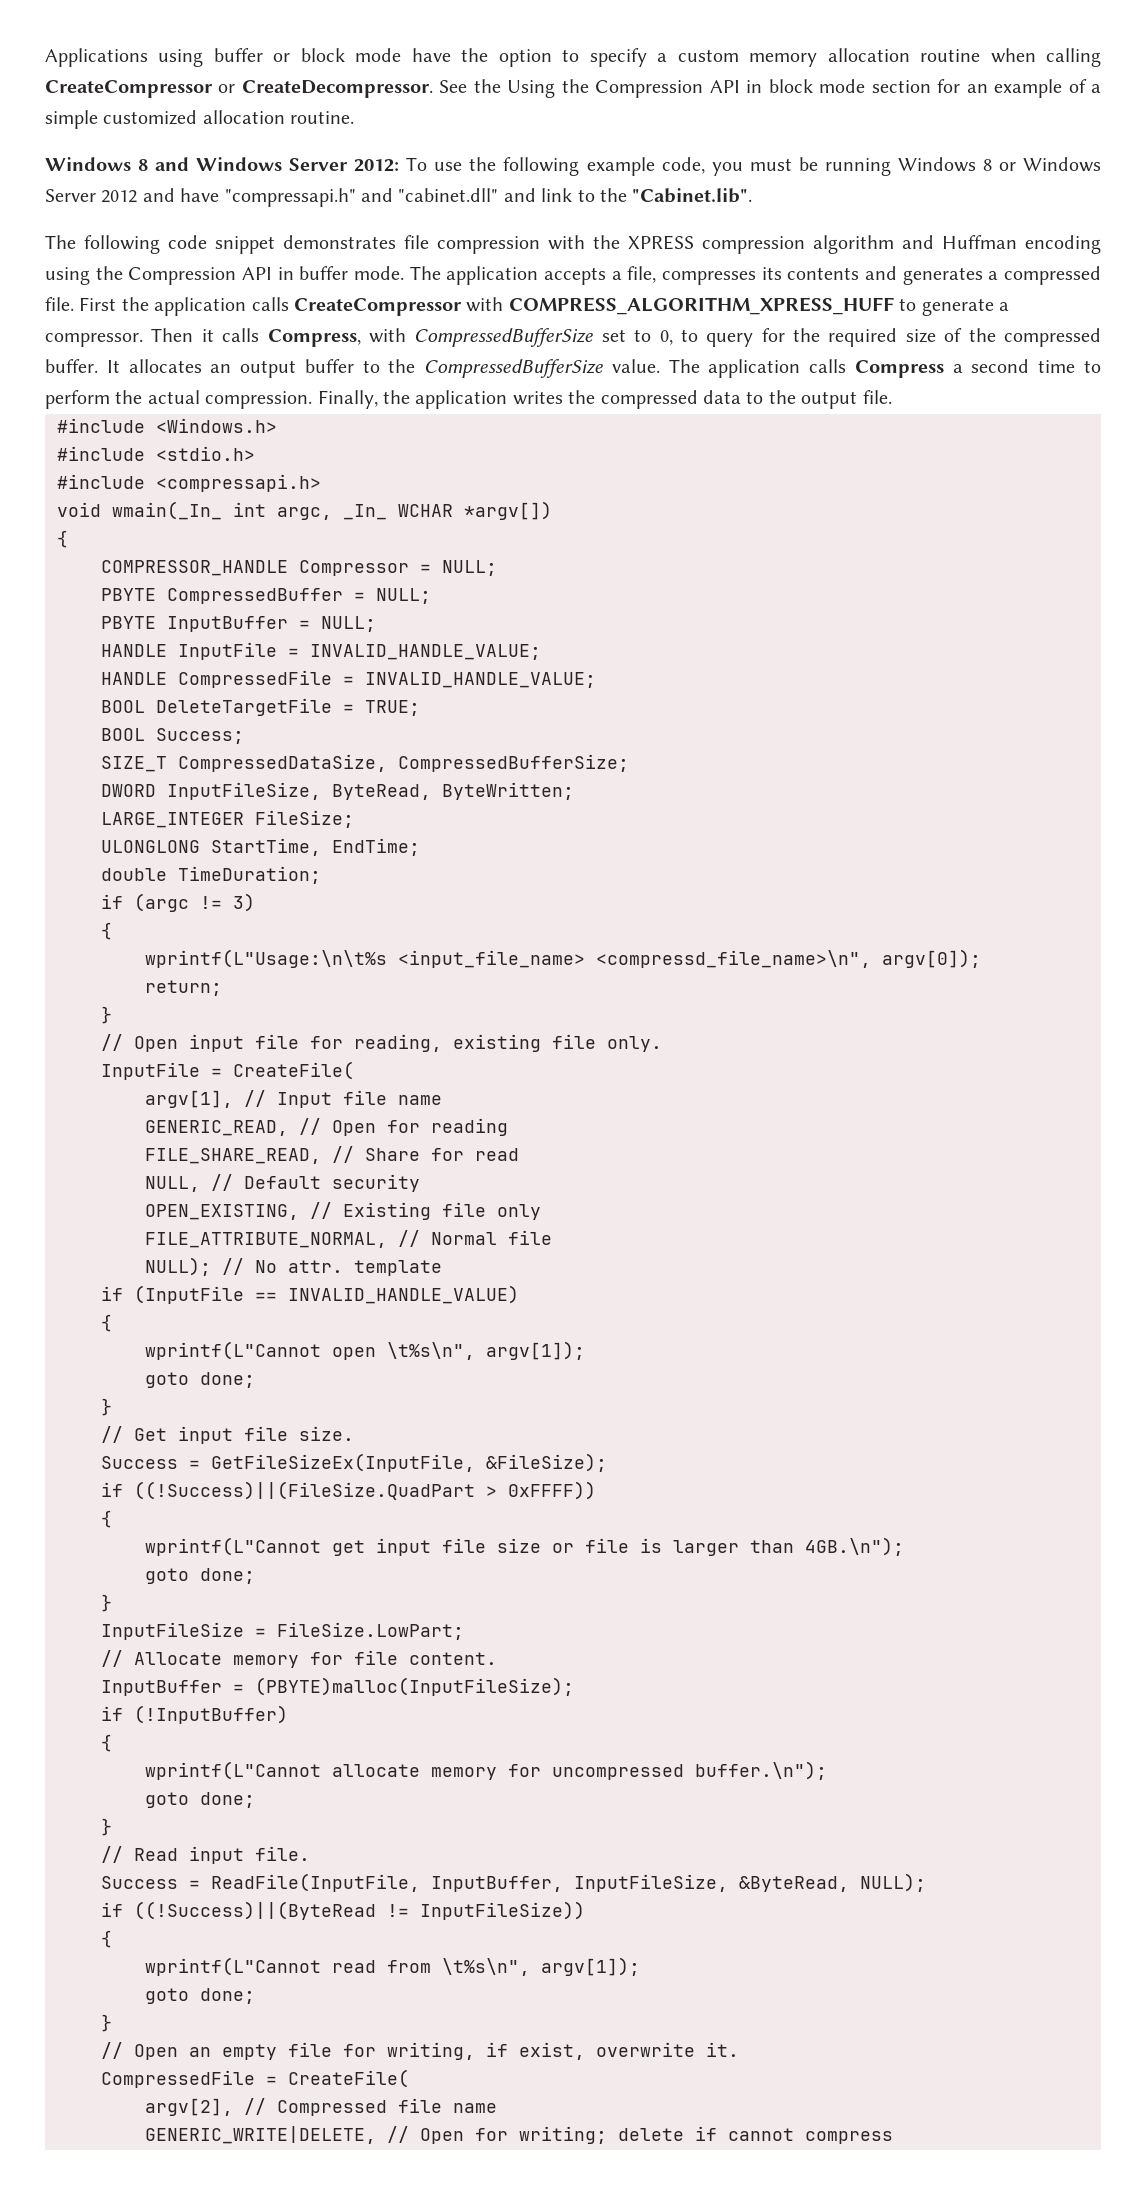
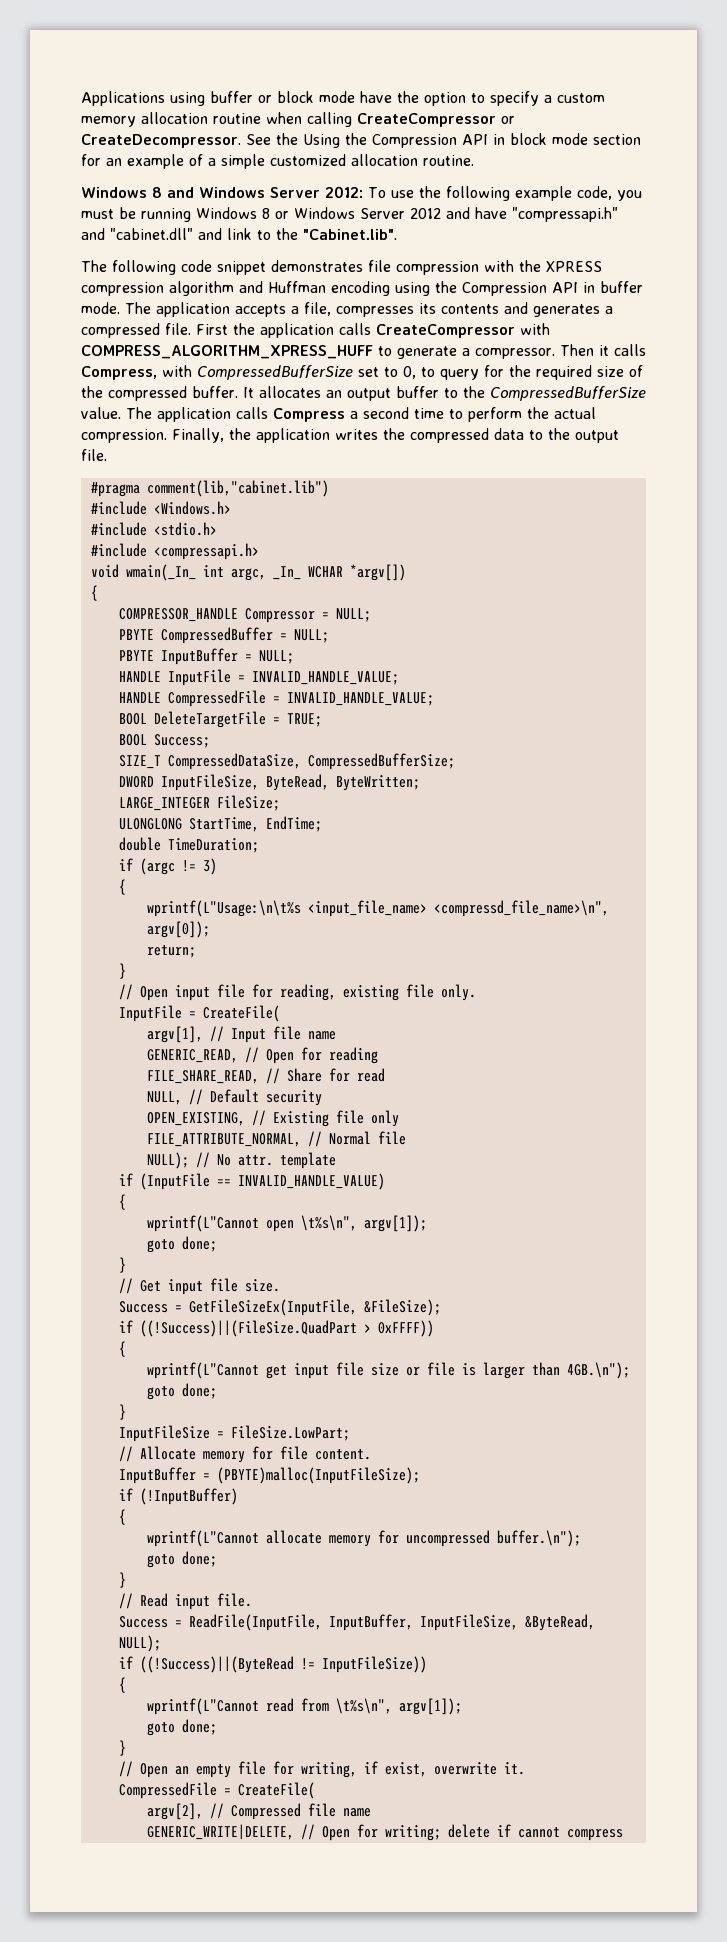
+ #pragma comment(lib,"cabinet.lib")

